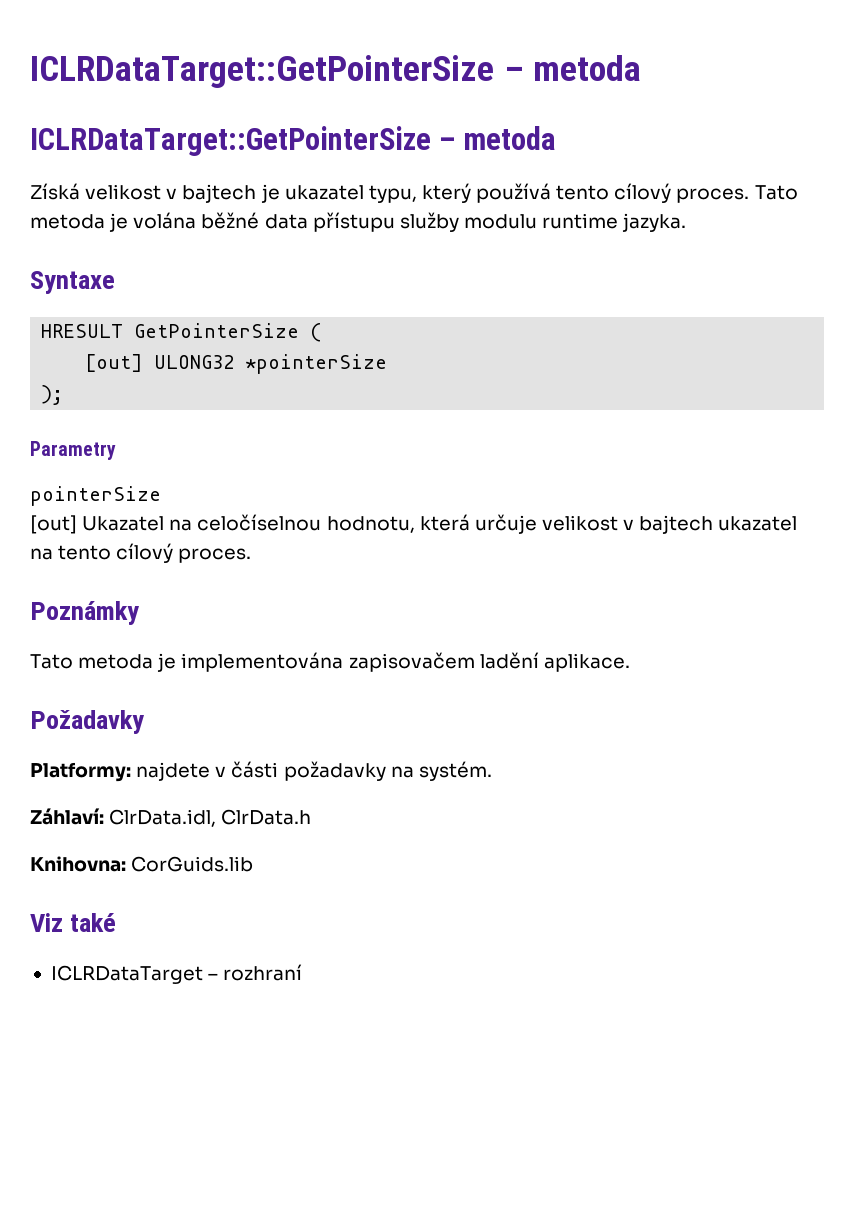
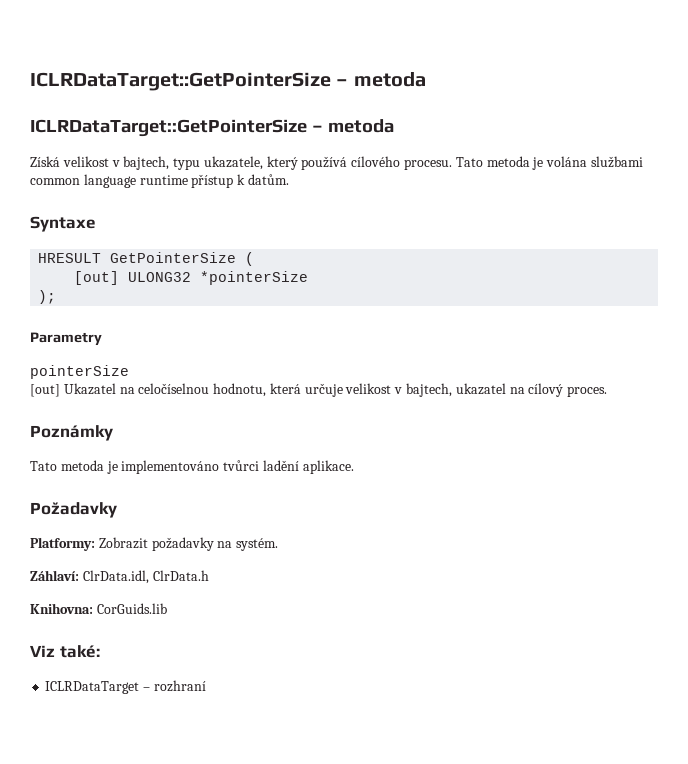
- Získá velikost v bajtech je ukazatel typu, který používá tento cílový proces. Tato metoda je volána běžné data přístupu služby modulu runtime jazyka.
+ Získá velikost v bajtech, typu ukazatele, který používá cílového procesu. Tato metoda je volána službami common language runtime přístup k datům.
- [out] Ukazatel na celočíselnou hodnotu, která určuje velikost v bajtech ukazatel na tento cílový proces.
+ [out] Ukazatel na celočíselnou hodnotu, která určuje velikost v bajtech, ukazatel na cílový proces.
- Tato metoda je implementována zapisovačem ladění aplikace.
+ Tato metoda je implementováno tvůrci ladění aplikace.
- Platformy: najdete v části požadavky na systém.
+ Platformy: Zobrazit požadavky na systém.
- Viz také
+ Viz také:

